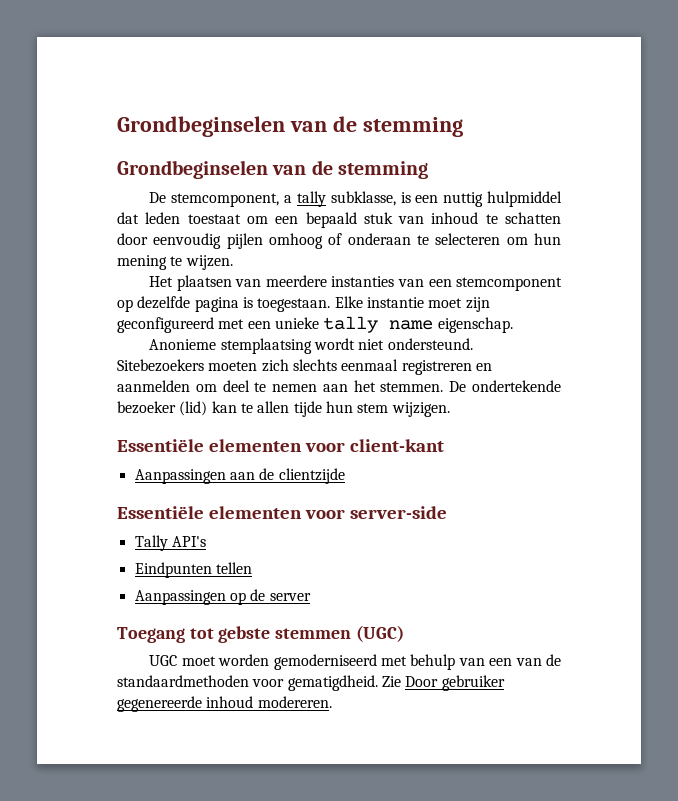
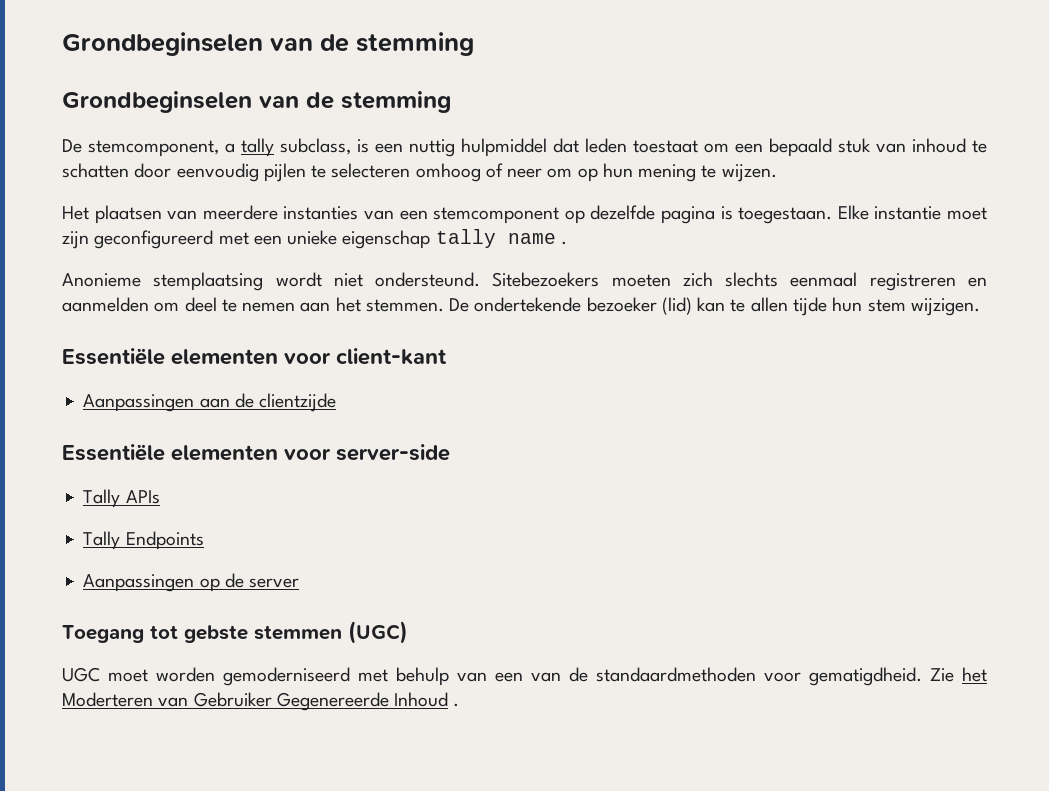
- De stemcomponent, a tally subklasse, is een nuttig hulpmiddel dat leden toestaat om een bepaald stuk van inhoud te schatten door eenvoudig pijlen omhoog of onderaan te selecteren om hun mening te wijzen.
+ De stemcomponent, a tally subclass, is een nuttig hulpmiddel dat leden toestaat om een bepaald stuk van inhoud te schatten door eenvoudig pijlen te selecteren omhoog of neer om op hun mening te wijzen.
- Elke instantie moet zijn geconfigureerd met een unieke tally name eigenschap.
+ Elke instantie moet zijn geconfigureerd met een unieke eigenschap tally name .
- Tally API's
- Eindpunten tellen
+ Tally APIs
+ Tally Endpoints
- Zie Door gebruiker gegenereerde inhoud modereren.
+ Zie het Moderteren van Gebruiker Gegenereerde Inhoud .

